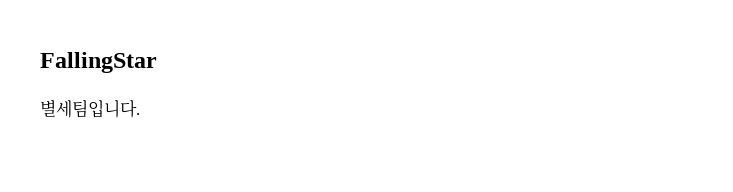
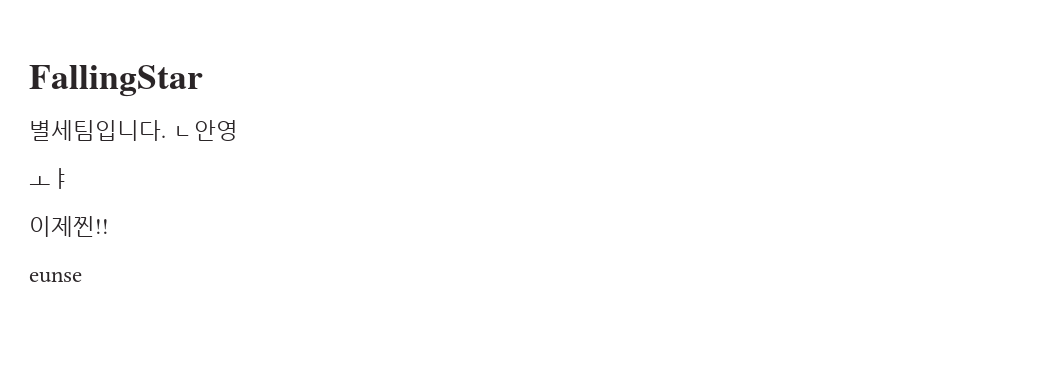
+ ㄴ안영
+ ㅗㅑ
+ 이제찐!!
+ eunse

